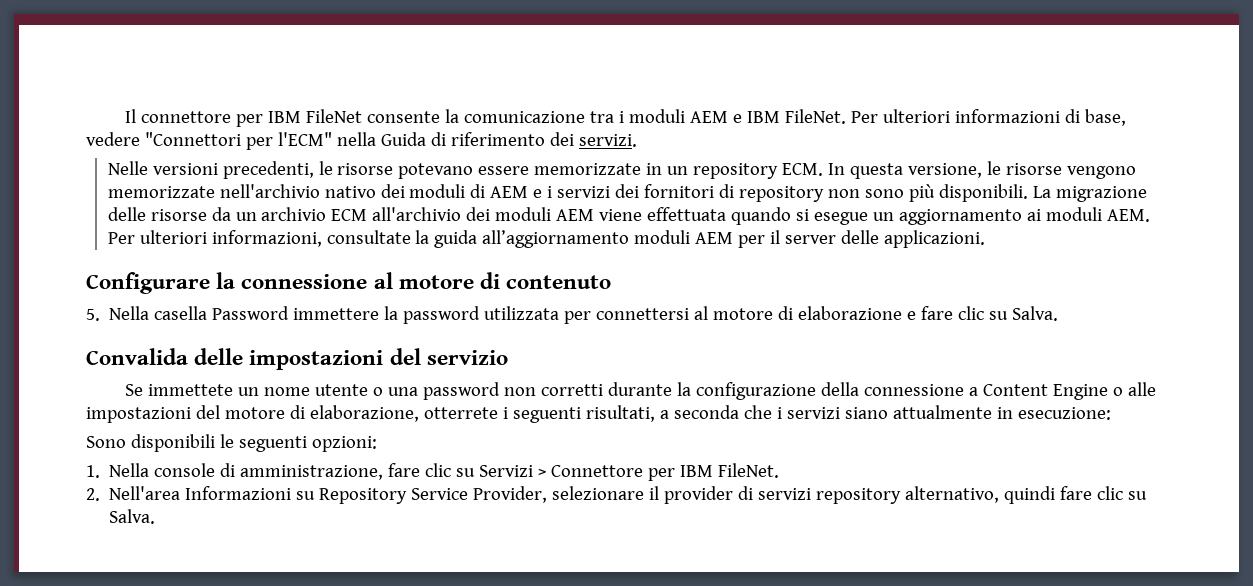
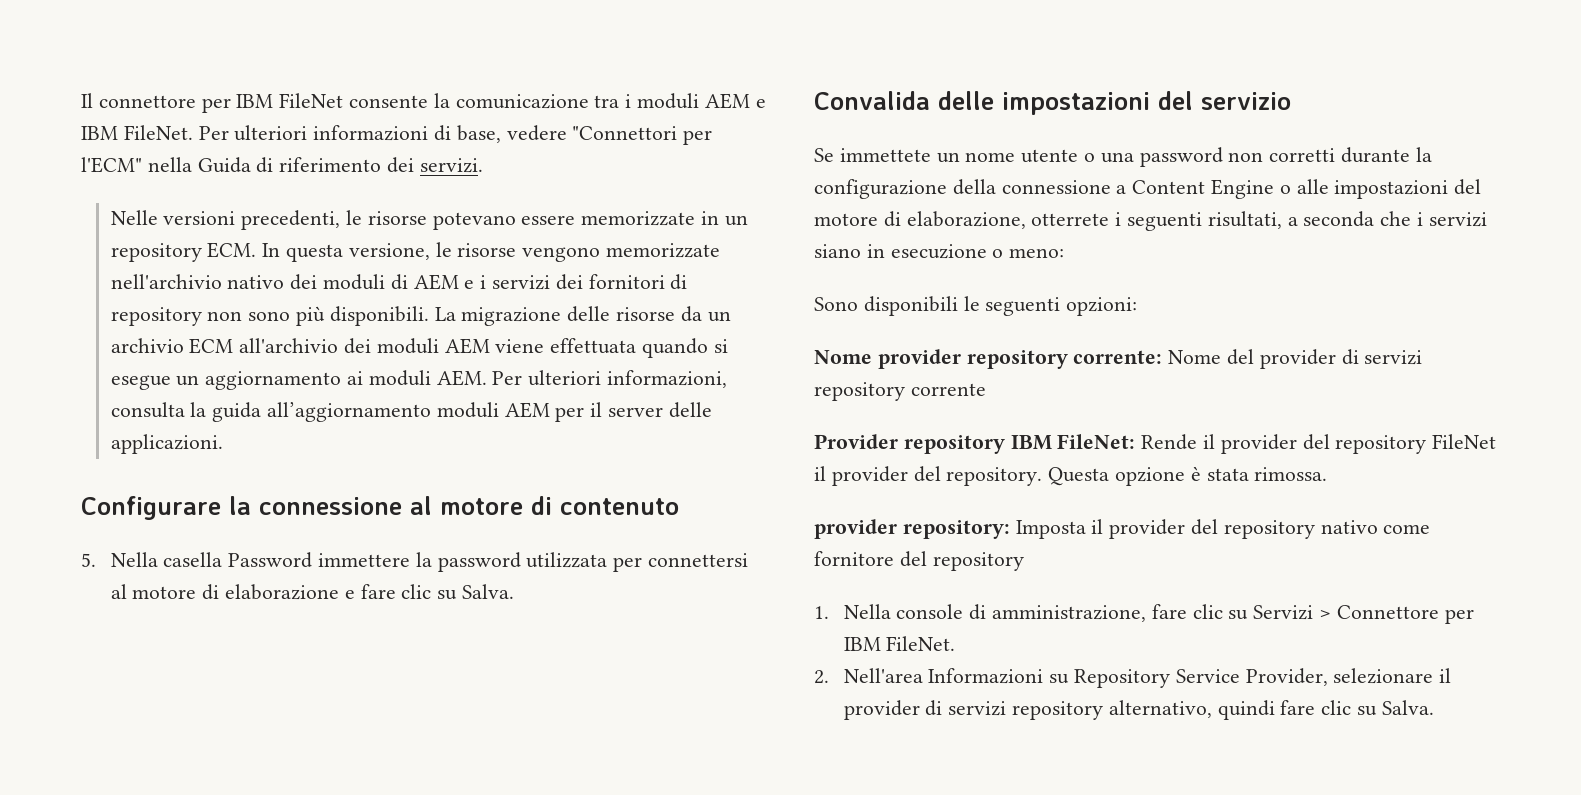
- La migrazione delle risorse da un archivio ECM all'archivio dei moduli AEM viene effettuata quando si esegue un aggiornamento ai moduli AEM. Per ulteriori informazioni, consultate la guida all’aggiornamento moduli AEM per il server delle applicazioni.
+ La migrazione delle risorse da un archivio ECM all'archivio dei moduli AEM viene effettuata quando si esegue un aggiornamento ai moduli AEM. Per ulteriori informazioni, consulta la guida all’aggiornamento moduli AEM per il server delle applicazioni.
- Se immettete un nome utente o una password non corretti durante la configurazione della connessione a Content Engine o alle impostazioni del motore di elaborazione, otterrete i seguenti risultati, a seconda che i servizi siano attualmente in esecuzione:
+ Se immettete un nome utente o una password non corretti durante la configurazione della connessione a Content Engine o alle impostazioni del motore di elaborazione, otterrete i seguenti risultati, a seconda che i servizi siano in esecuzione o meno:
+ Nome provider repository corrente: Nome del provider di servizi repository corrente
+ Provider repository IBM FileNet: Rende il provider del repository FileNet il provider del repository. Questa opzione è stata rimossa.
+ provider repository: Imposta il provider del repository nativo come fornitore del repository

